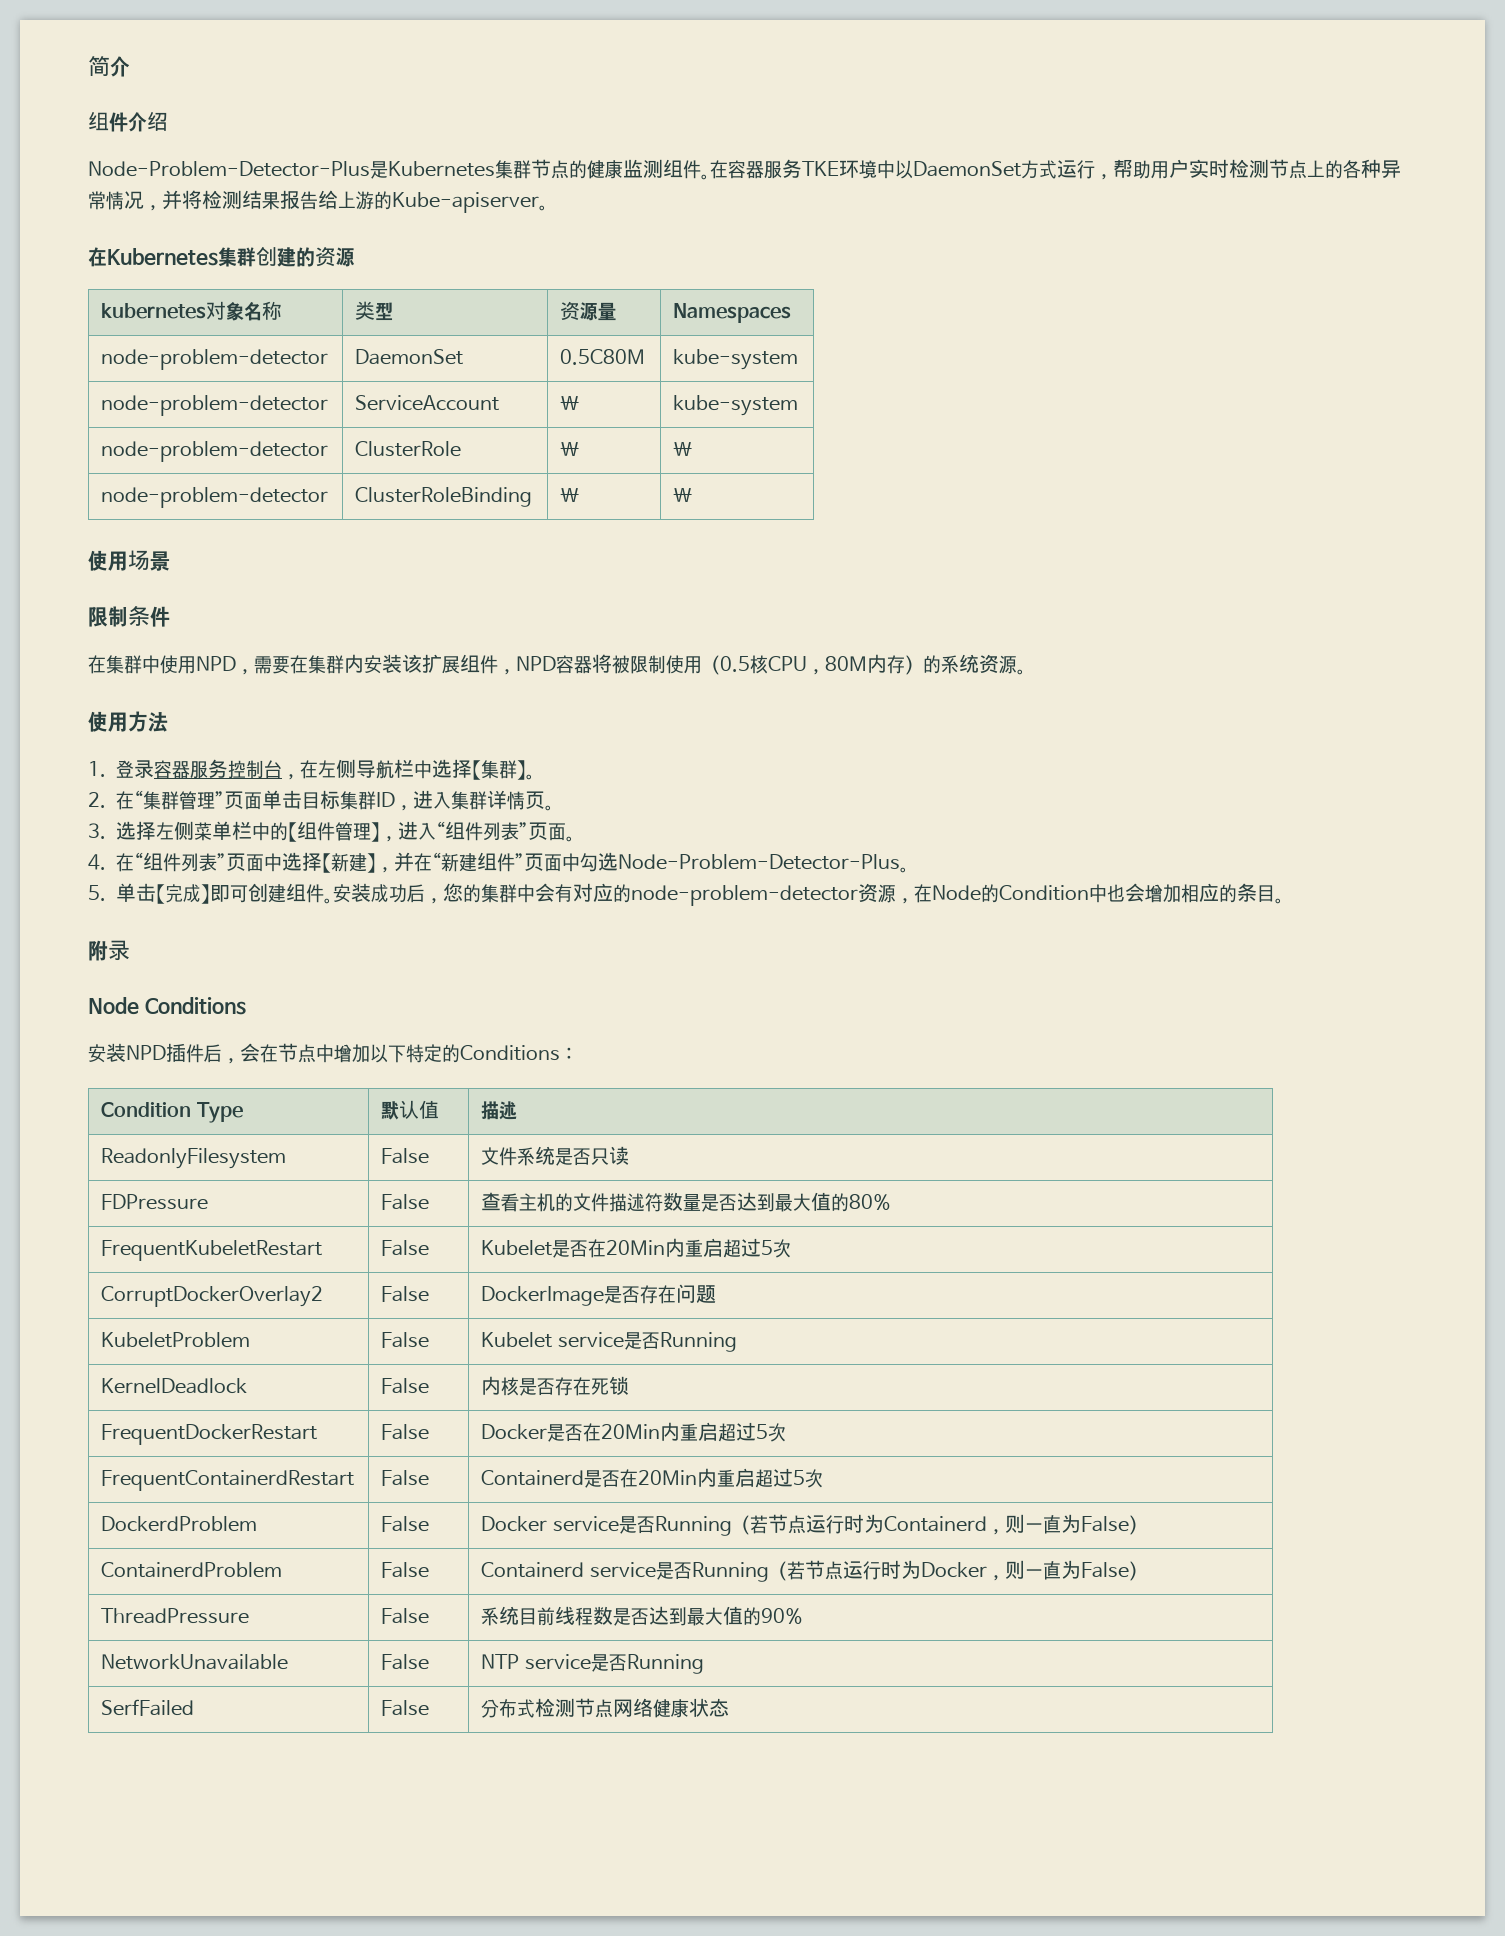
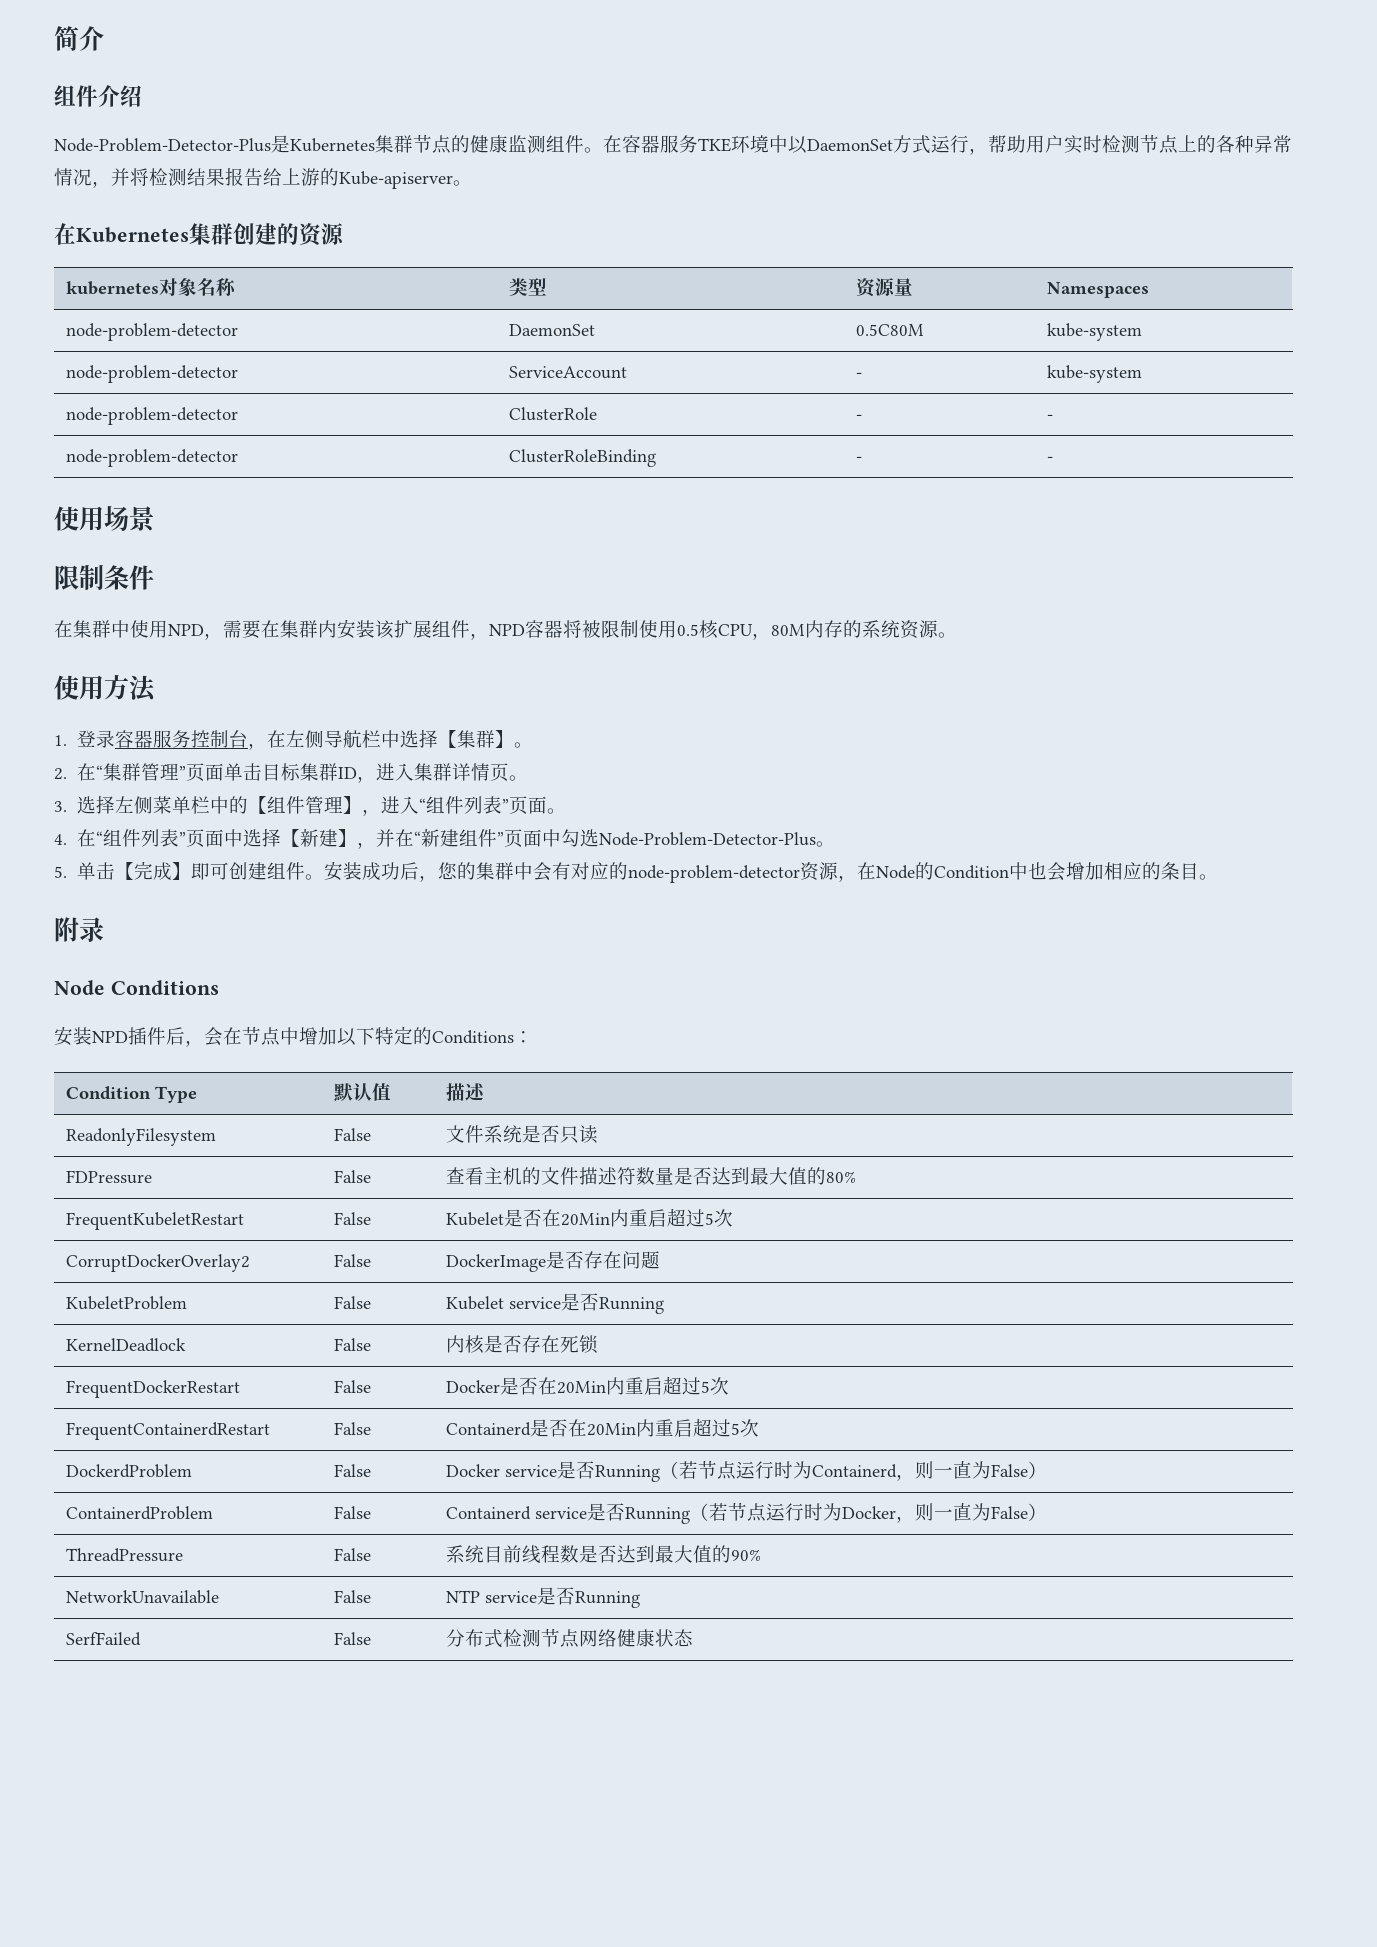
- node-problem-detector | ServiceAccount | \ | kube-system
+ node-problem-detector | ServiceAccount | - | kube-system
- node-problem-detector | ClusterRole | \ | \
+ node-problem-detector | ClusterRole | - | -
- node-problem-detector | ClusterRoleBinding | \ | \
+ node-problem-detector | ClusterRoleBinding | - | -
- 在集群中使用NPD，需要在集群内安装该扩展组件，NPD容器将被限制使用（0.5核CPU，80M内存）的系统资源。
+ 在集群中使用NPD，需要在集群内安装该扩展组件，NPD容器将被限制使用0.5核CPU，80M内存的系统资源。

